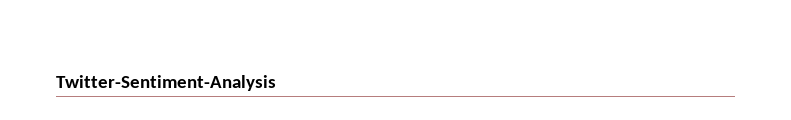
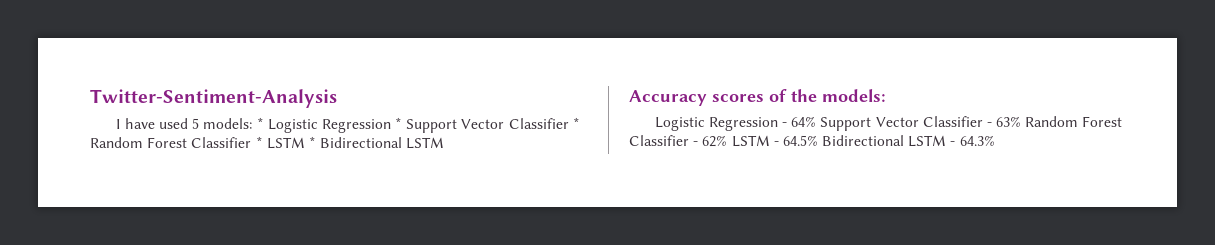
+ I have used 5 models: * Logistic Regression * Support Vector Classifier * Random Forest Classifier * LSTM * Bidirectional LSTM
+ Accuracy scores of the models:
+ Logistic Regression - 64% Support Vector Classifier - 63% Random Forest Classifier - 62% LSTM - 64.5% Bidirectional LSTM - 64.3%

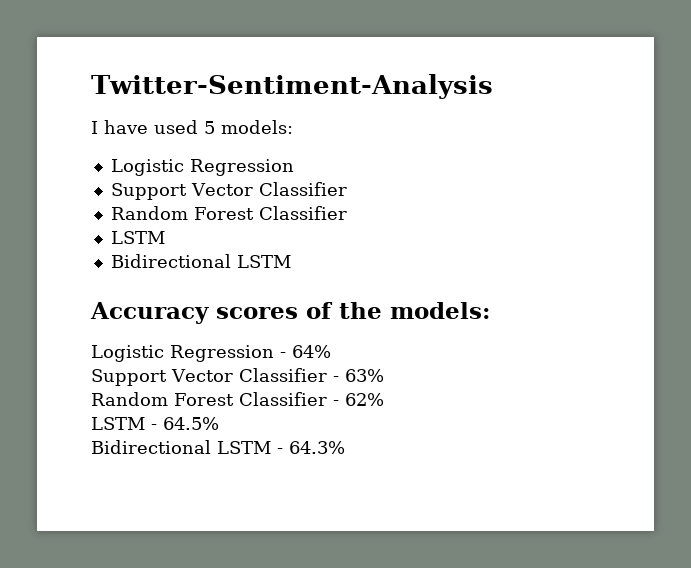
- I have used 5 models: * Logistic Regression * Support Vector Classifier * Random Forest Classifier * LSTM * Bidirectional LSTM
+ I have used 5 models:
+ Logistic Regression
+ Support Vector Classifier
+ Random Forest Classifier
+ LSTM
+ Bidirectional LSTM
- Logistic Regression - 64% Support Vector Classifier - 63% Random Forest Classifier - 62% LSTM - 64.5% Bidirectional LSTM - 64.3%
+ Logistic Regression - 64%
+ Support Vector Classifier - 63%
+ Random Forest Classifier - 62%
+ LSTM - 64.5%
+ Bidirectional LSTM - 64.3%

